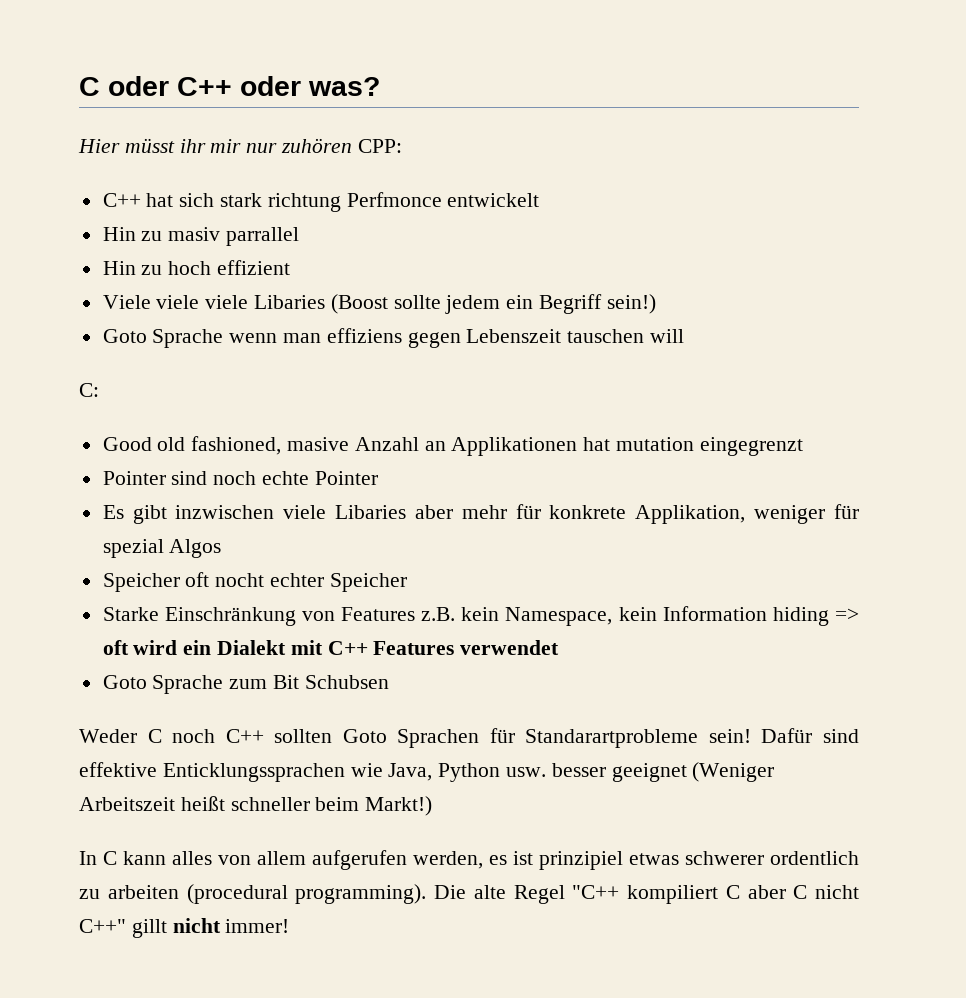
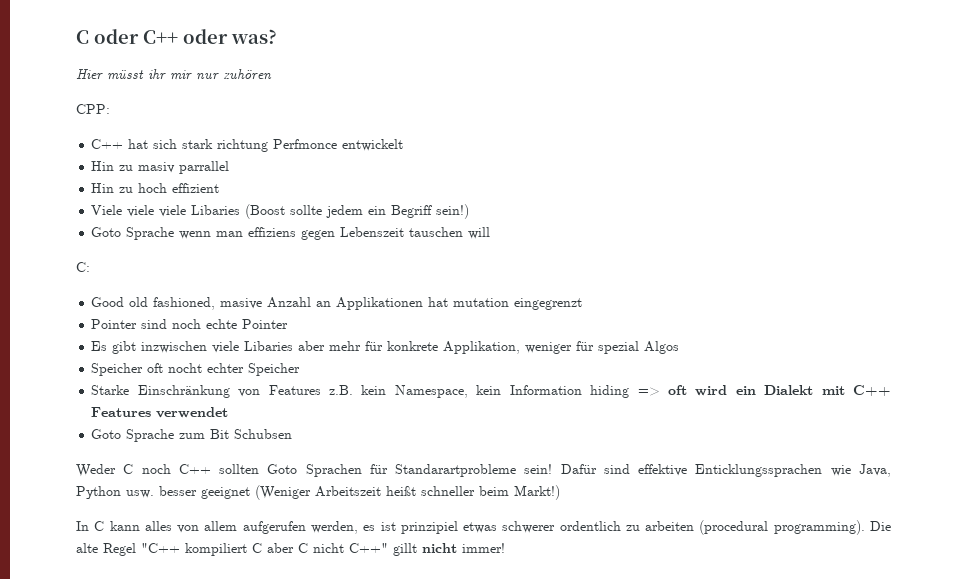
- Hier müsst ihr mir nur zuhören CPP:
+ Hier müsst ihr mir nur zuhören
+ CPP:

